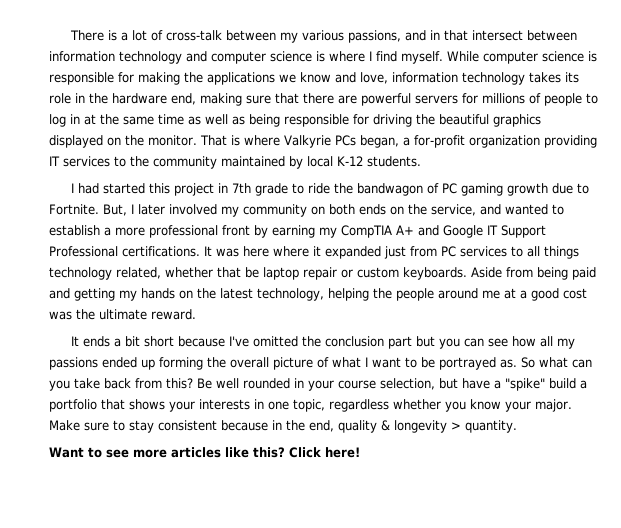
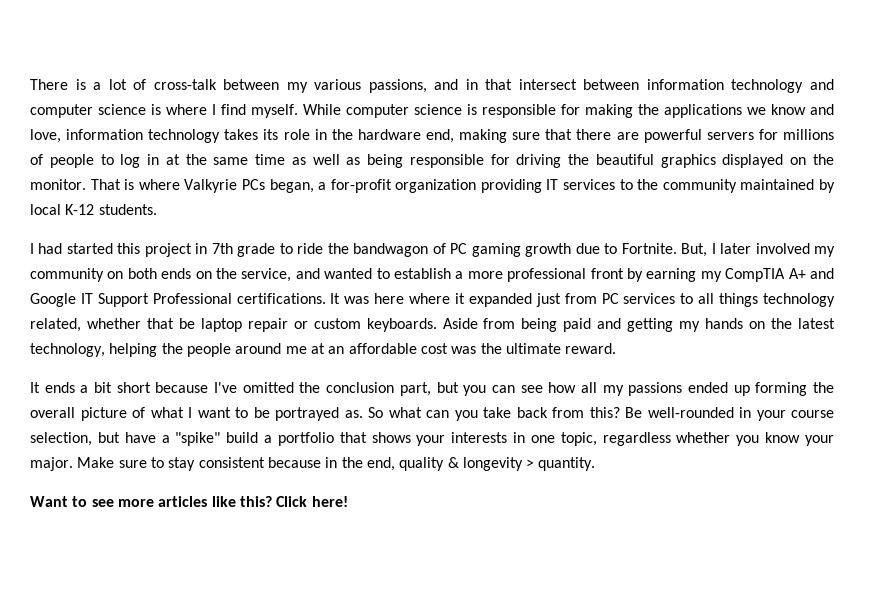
- Aside from being paid and getting my hands on the latest technology, helping the people around me at a good cost was the ultimate reward.
+ Aside from being paid and getting my hands on the latest technology, helping the people around me at an affordable cost was the ultimate reward.
- It ends a bit short because I've omitted the conclusion part but you can see how all my passions ended up forming the overall picture of what I want to be portrayed as.
+ It ends a bit short because I've omitted the conclusion part, but you can see how all my passions ended up forming the overall picture of what I want to be portrayed as.
- Be well rounded in your course selection, but have a "spike" build a portfolio that shows your interests in one topic, regardless whether you know your major.
+ Be well-rounded in your course selection, but have a "spike" build a portfolio that shows your interests in one topic, regardless whether you know your major.

